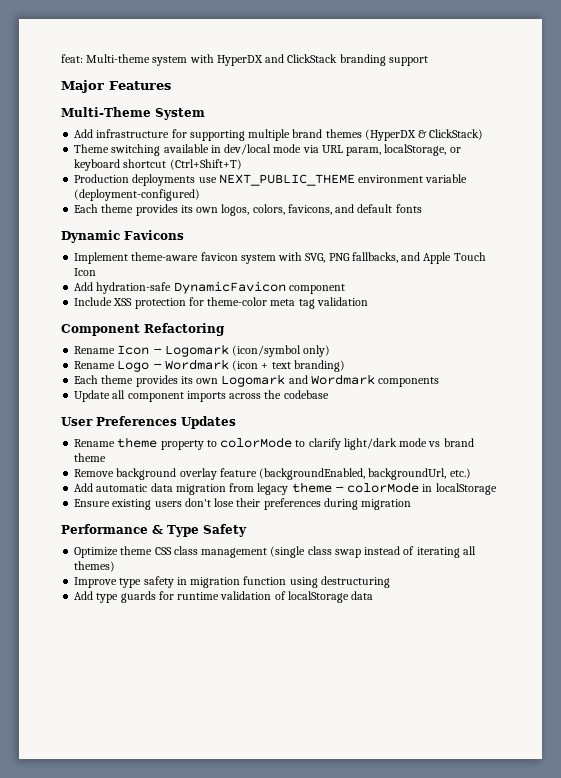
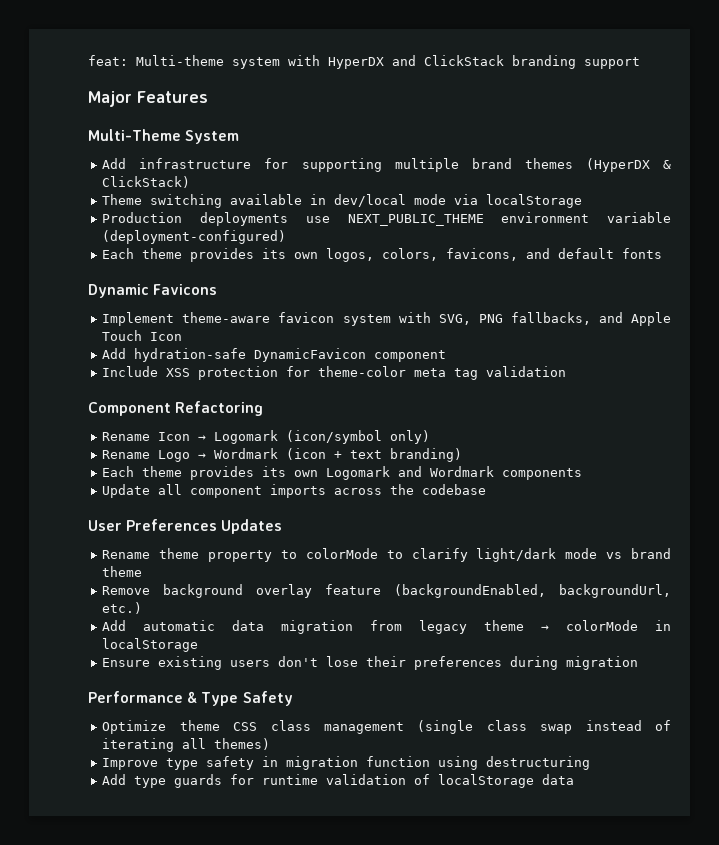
- Theme switching available in dev/local mode via URL param, localStorage, or keyboard shortcut (Ctrl+Shift+T)
+ Theme switching available in dev/local mode via localStorage

